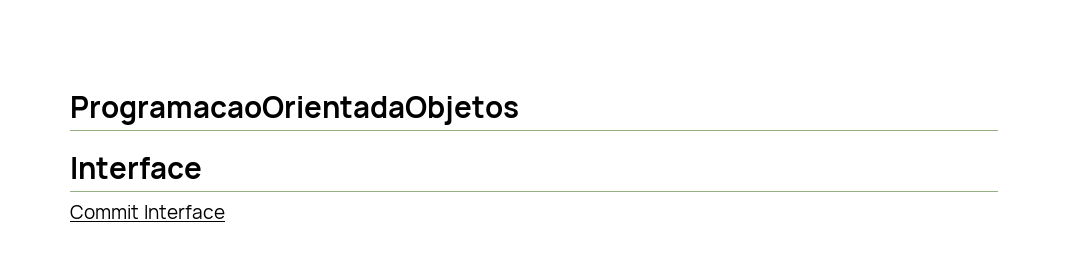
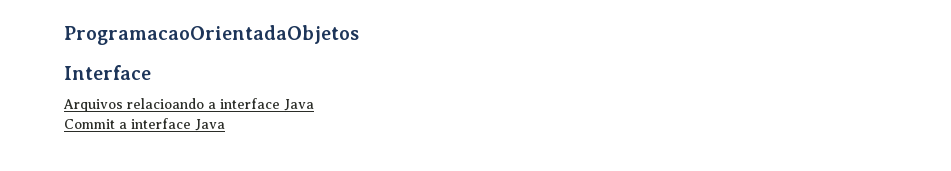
- Commit Interface
+ Arquivos relacioando a interface Java
+ Commit a interface Java

